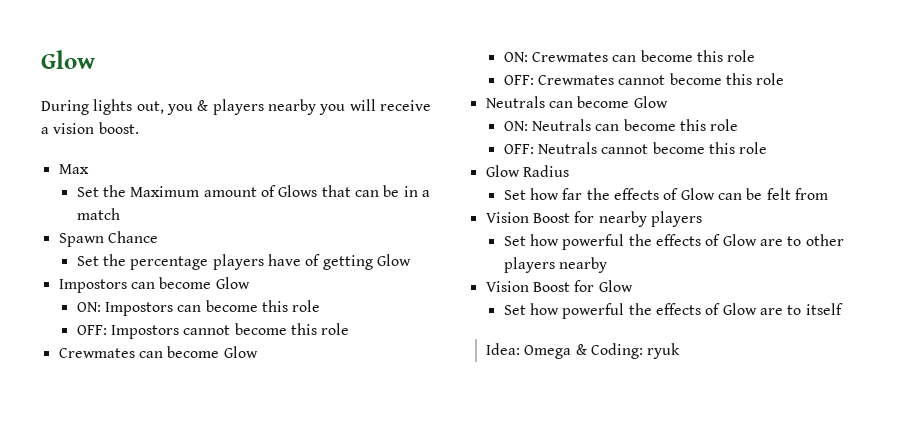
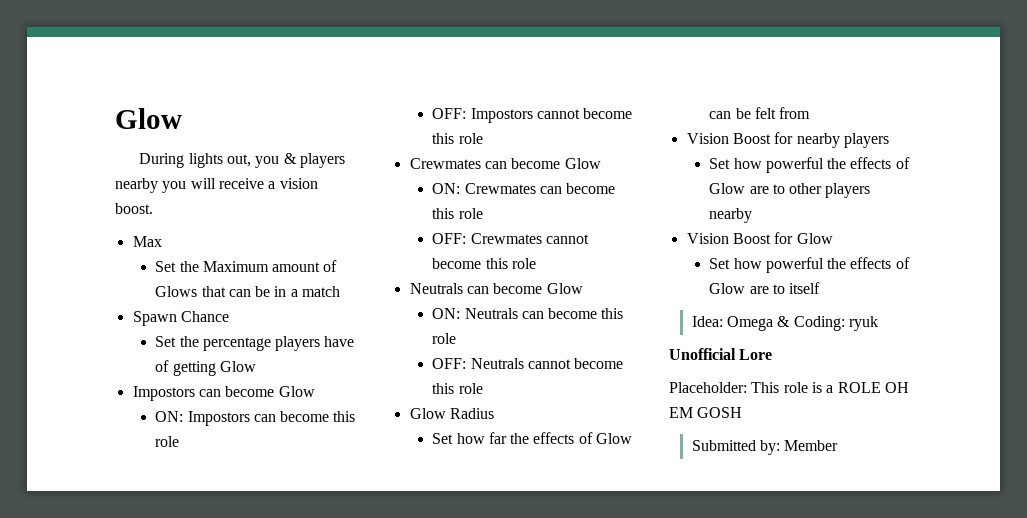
+ Unofficial Lore
+ Placeholder: This role is a ROLE OH EM GOSH
+ Submitted by: Member

